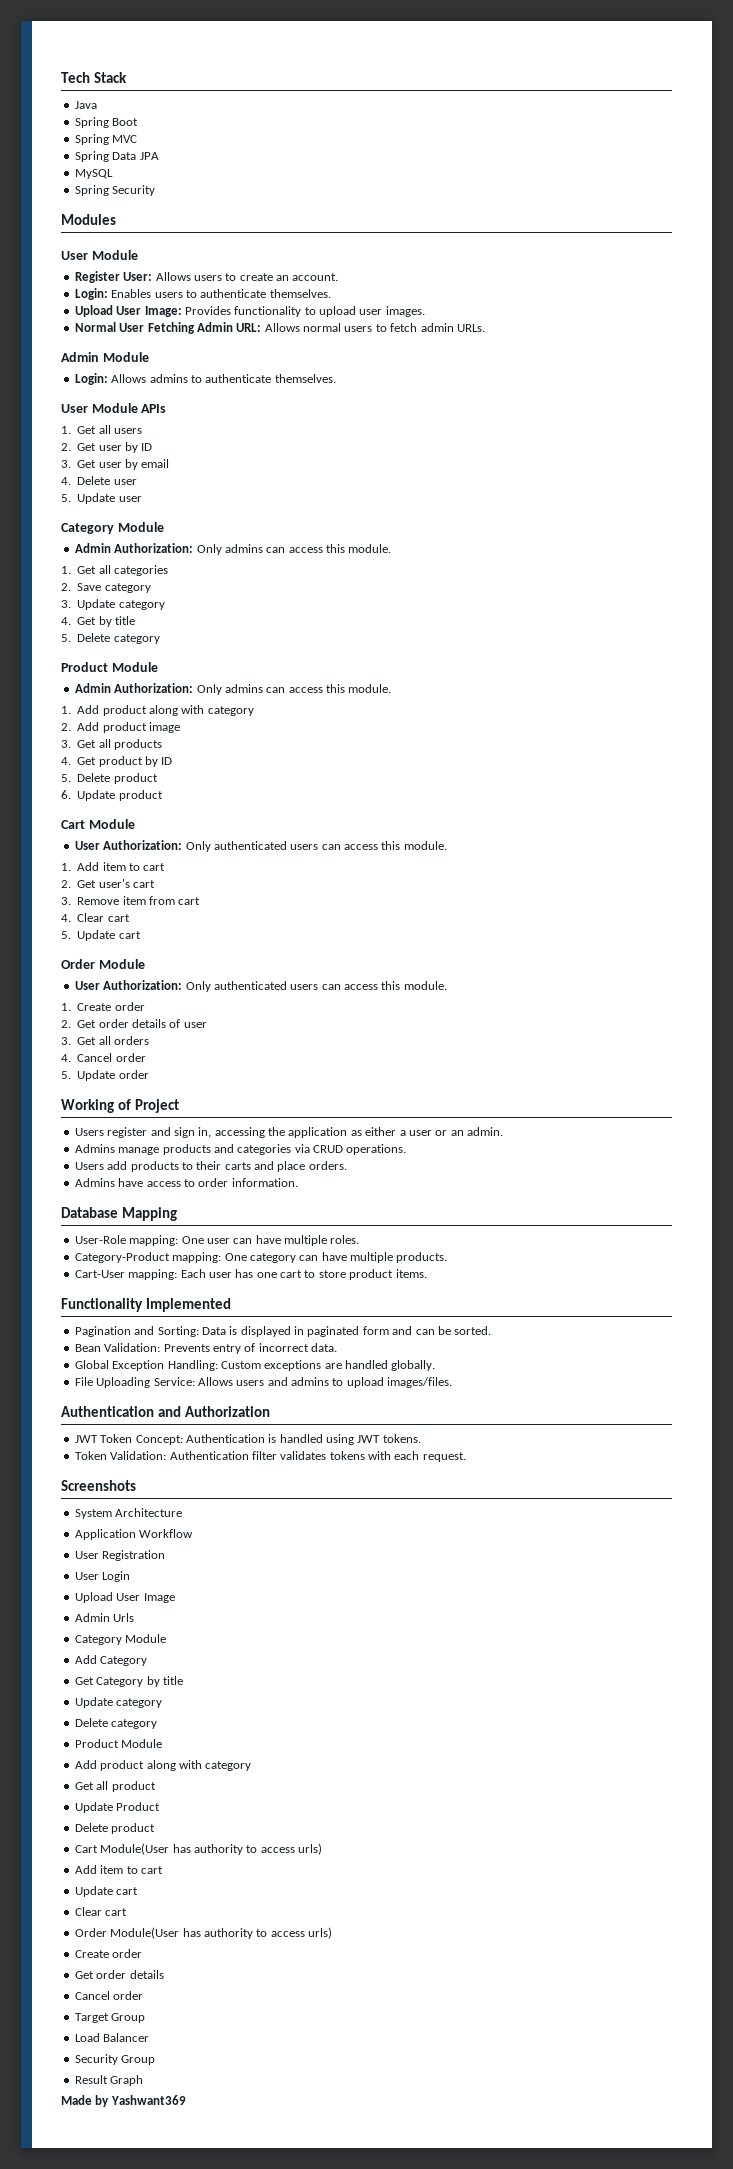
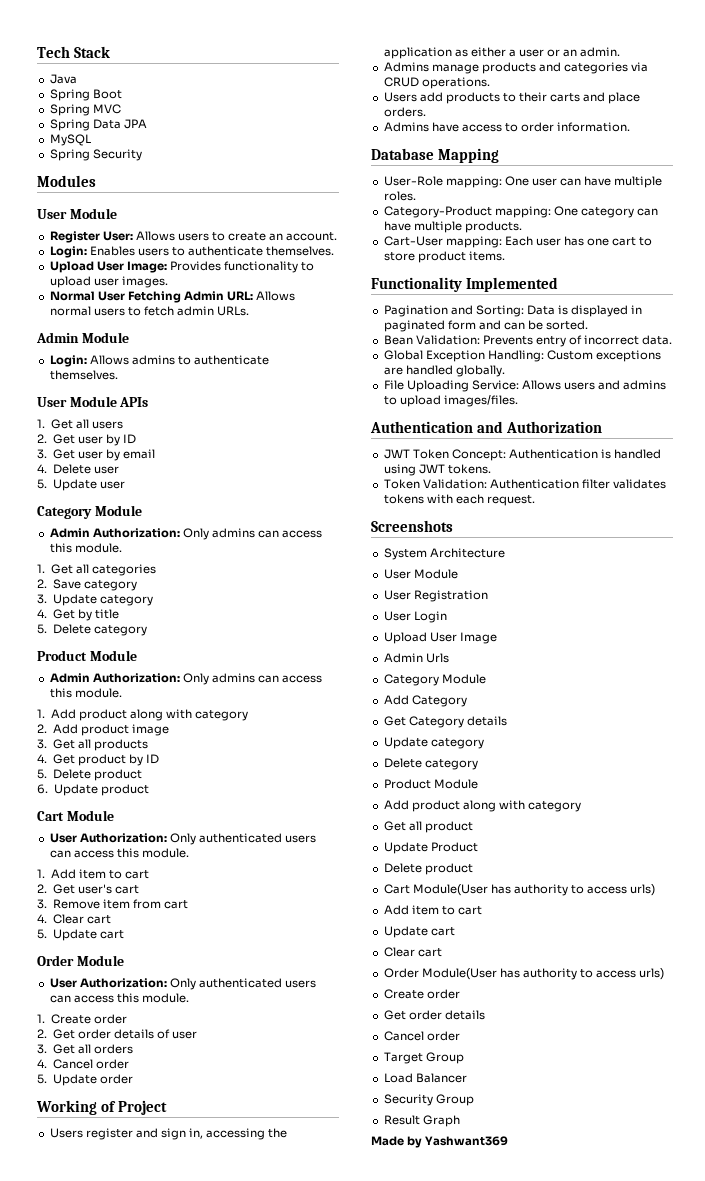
  System Architecture
- Application Workflow
+ User Module
- Get Category by title
+ Get Category details

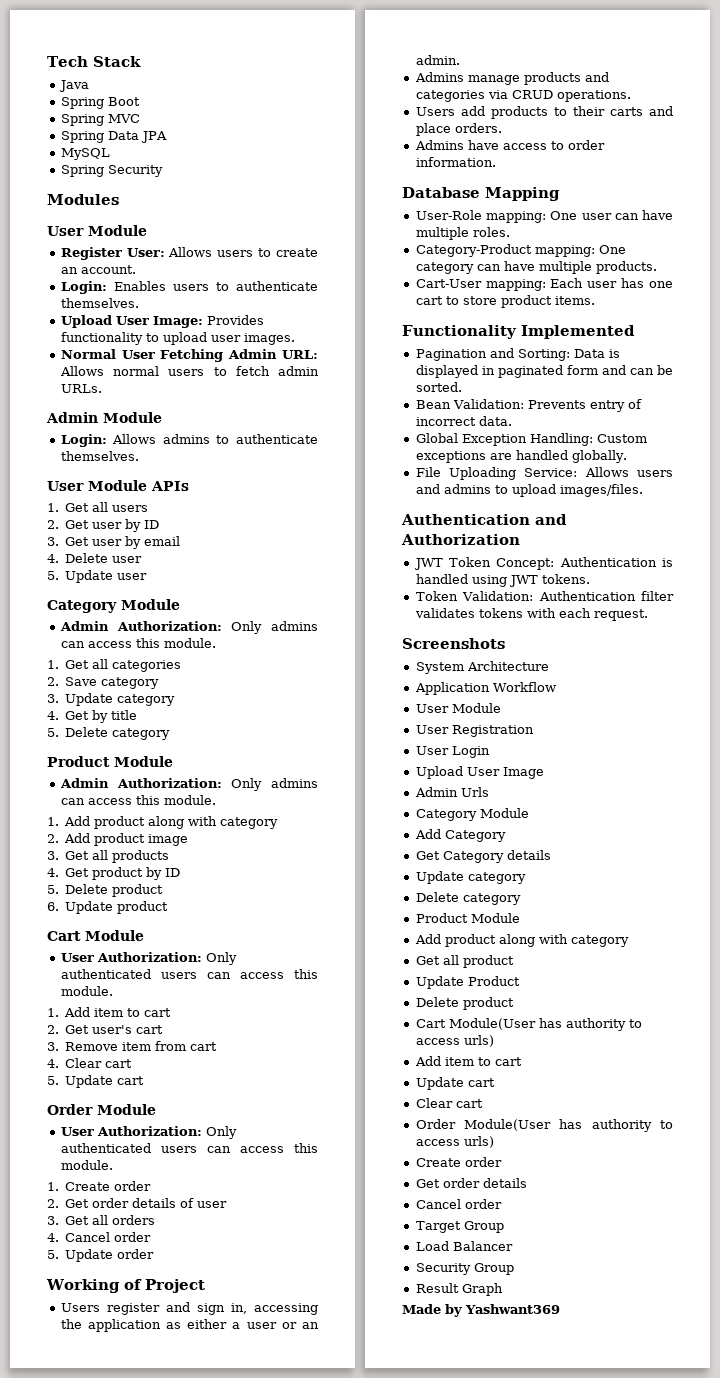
+ Application Workflow

